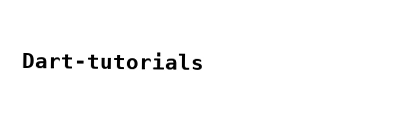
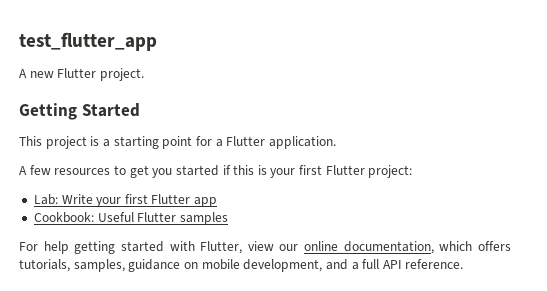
- Dart-tutorials
+ test_flutter_app
+ A new Flutter project.
+ Getting Started
+ This project is a starting point for a Flutter application.
+ A few resources to get you started if this is your first Flutter project:
+ Lab: Write your first Flutter app
+ Cookbook: Useful Flutter samples
+ For help getting started with Flutter, view our online documentation, which offers tutorials, samples, guidance on mobile development, and a full API reference.

